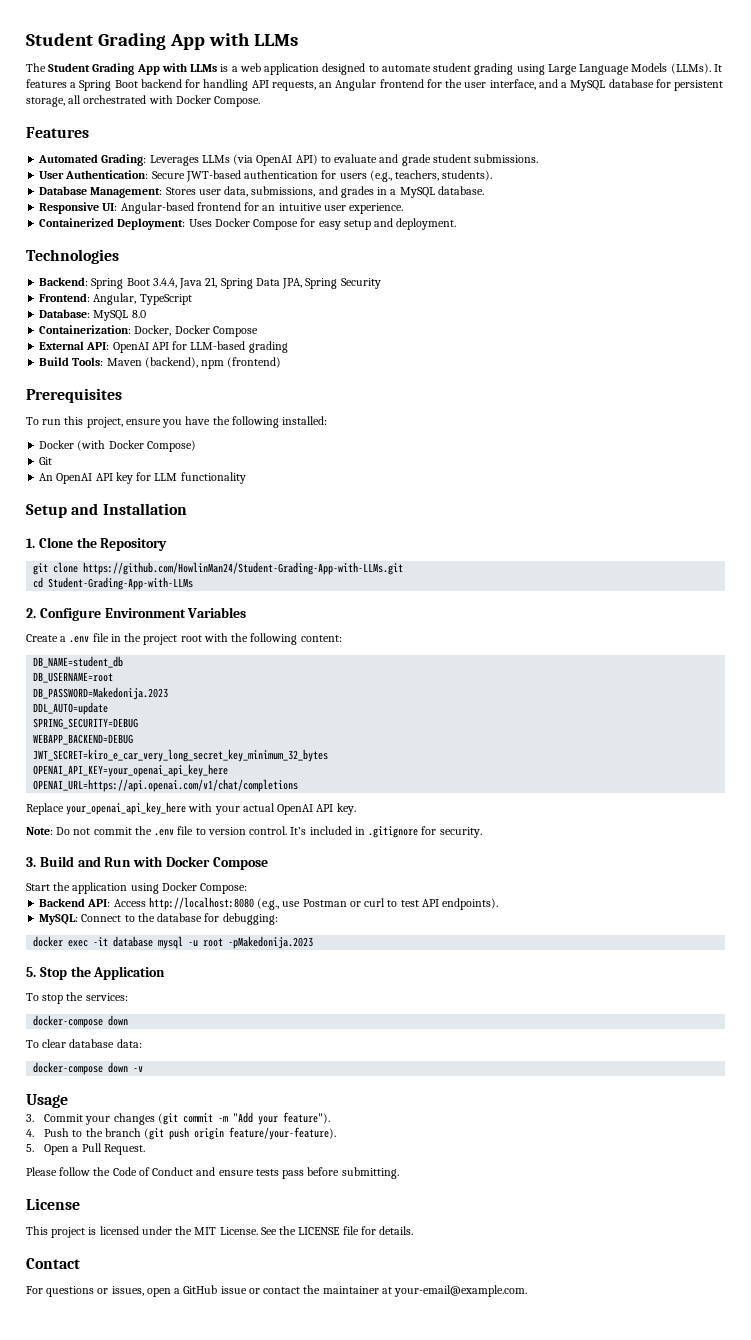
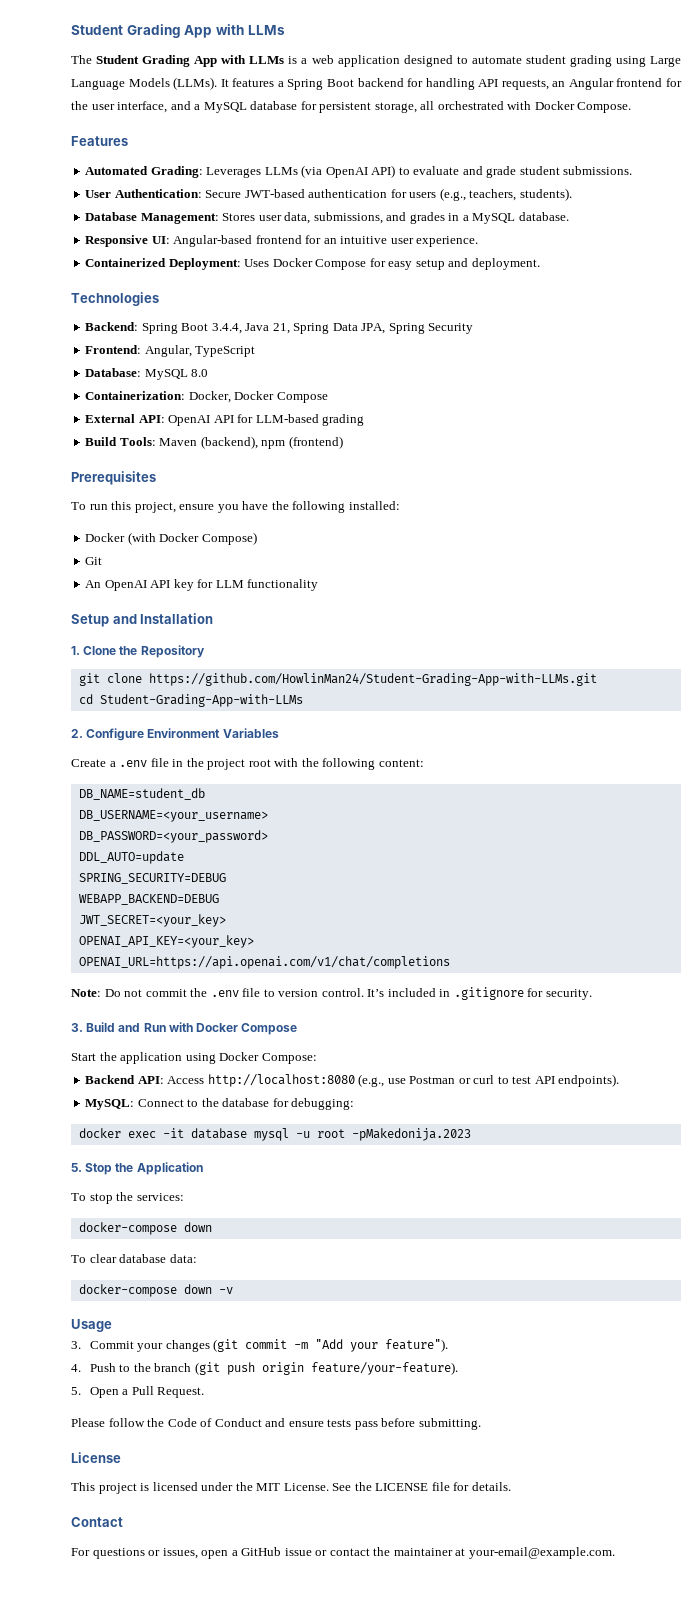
- DB_USERNAME=root
- DB_PASSWORD=Makedonija.2023
+ DB_USERNAME=<your_username>
+ DB_PASSWORD=<your_password>
- JWT_SECRET=kiro_e_car_very_long_secret_key_minimum_32_bytes
- OPENAI_API_KEY=your_openai_api_key_here
+ JWT_SECRET=<your_key>
+ OPENAI_API_KEY=<your_key>
- Replace your_openai_api_key_here with your actual OpenAI API key.

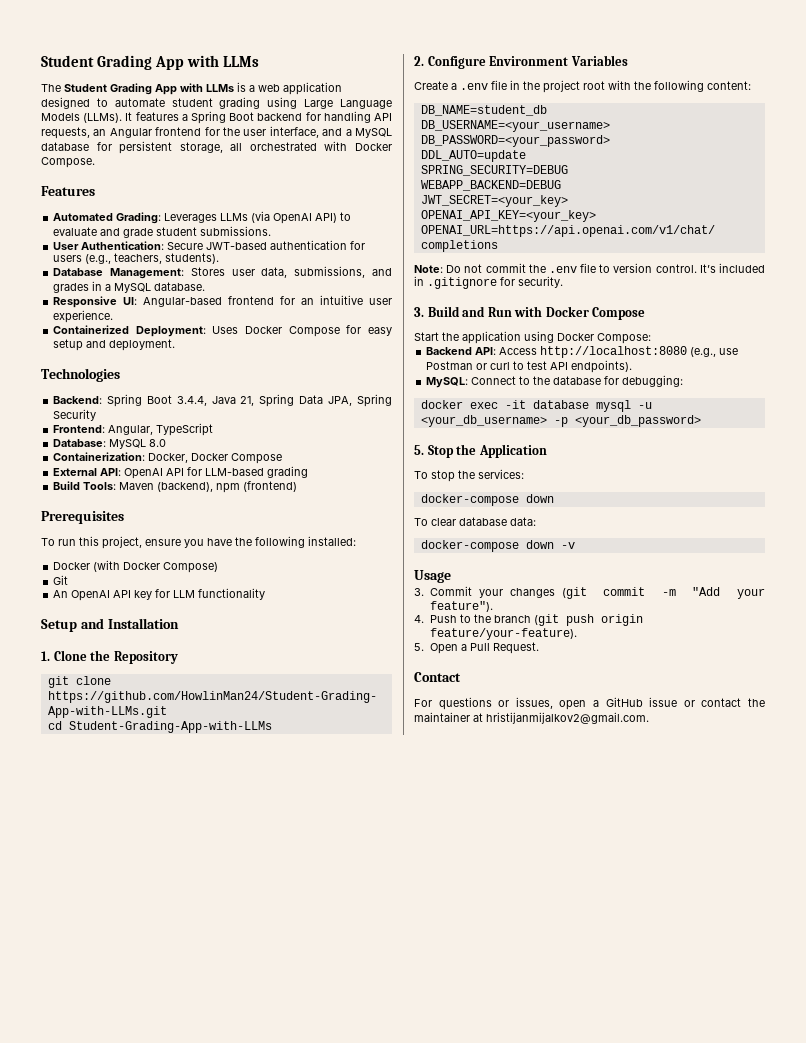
- docker exec -it database mysql -u root -pMakedonija.2023
+ docker exec -it database mysql -u <your_db_username> -p <your_db_password>
- Please follow the Code of Conduct and ensure tests pass before submitting.
- License
- This project is licensed under the MIT License. See the LICENSE file for details.
- For questions or issues, open a GitHub issue or contact the maintainer at your-email@example.com.
+ For questions or issues, open a GitHub issue or contact the maintainer at hristijanmijalkov2@gmail.com.

